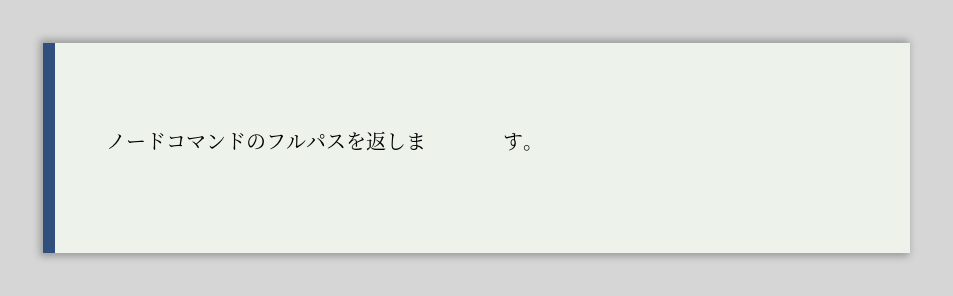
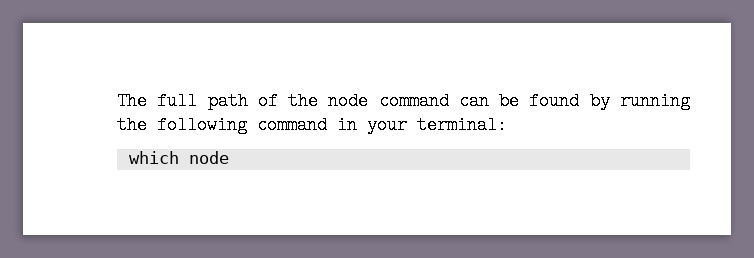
- ノードコマンドのフルパスを返します。
+ The full path of the node command can be found by running the following command in your terminal:
+ which node

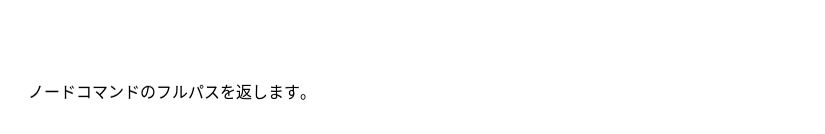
- The full path of the node command can be found by running the following command in your terminal:
- which node
+ ノードコマンドのフルパスを返します。

